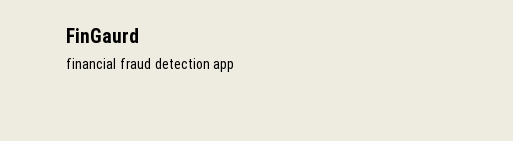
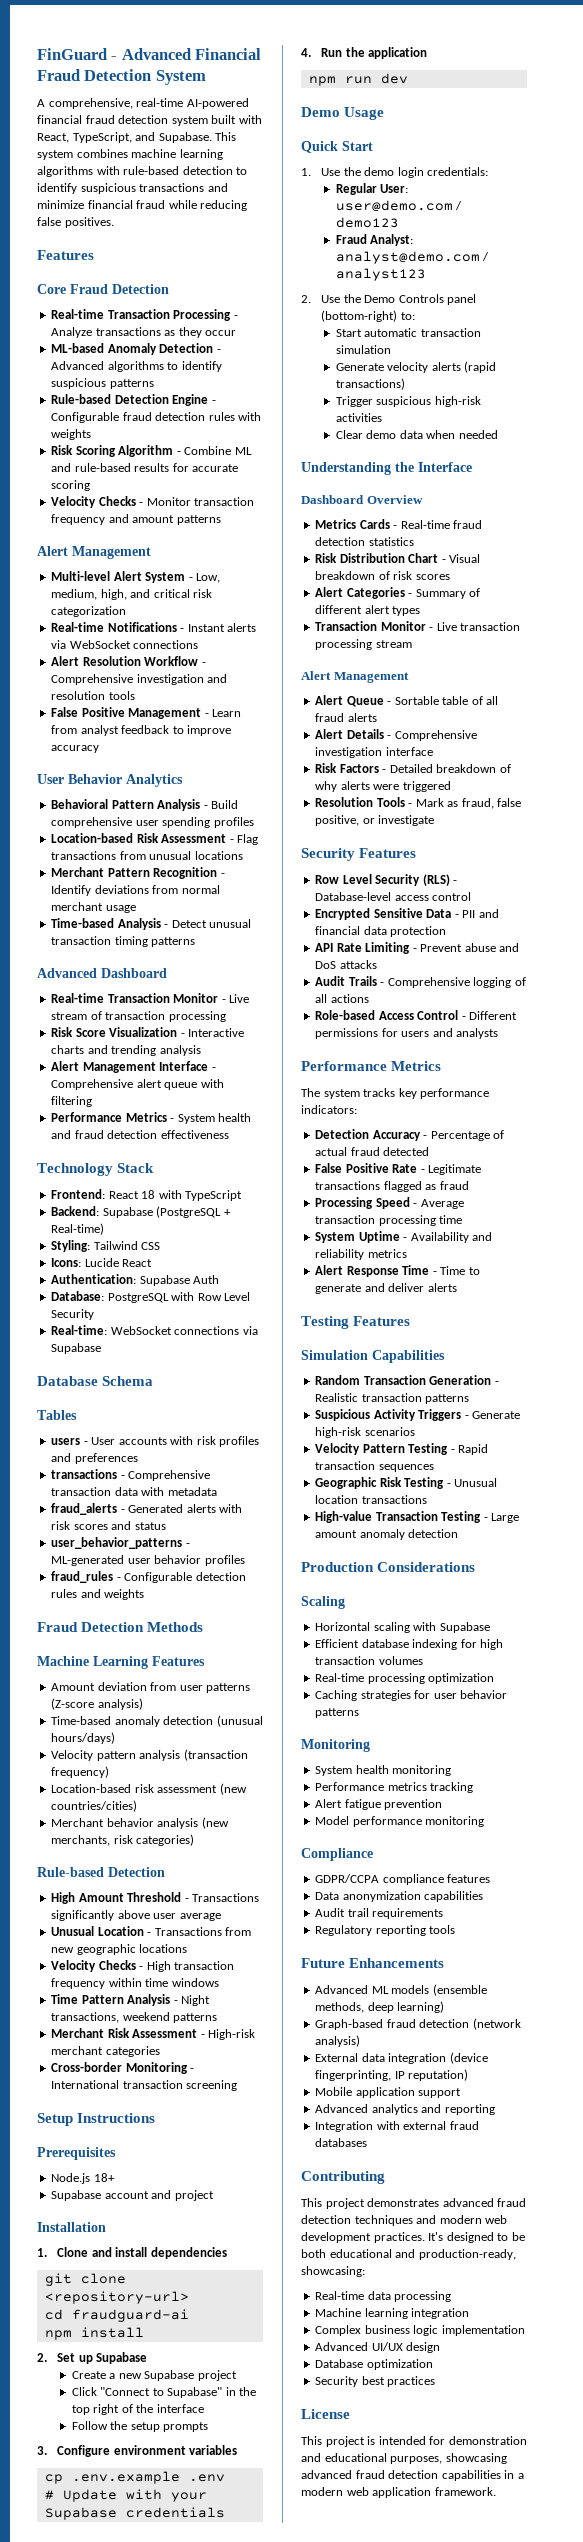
- FinGaurd
- financial fraud detection app
+ FinGuard - Advanced Financial Fraud Detection System
+ A comprehensive, real-time AI-powered financial fraud detection system built with React, TypeScript, and Supabase. This system combines machine learning algorithms with rule-based detection to identify suspicious transactions and minimize financial fraud while reducing false positives.
+ Features
+ Core Fraud Detection
+ Real-time Transaction Processing - Analyze transactions as they occur
+ ML-based Anomaly Detection - Advanced algorithms to identify suspicious patterns
+ Rule-based Detection Engine - Configurable fraud detection rules with weights
+ Risk Scoring Algorithm - Combine ML and rule-based results for accurate scoring
+ Velocity Checks - Monitor transaction frequency and amount patterns
+ Alert Management
+ Multi-level Alert System - Low, medium, high, and critical risk categorization
+ Real-time Notifications - Instant alerts via WebSocket connections
+ Alert Resolution Workflow - Comprehensive investigation and resolution tools
+ False Positive Management - Learn from analyst feedback to improve accuracy
+ User Behavior Analytics
+ Behavioral Pattern Analysis - Build comprehensive user spending profiles
+ Location-based Risk Assessment - Flag transactions from unusual locations
+ Merchant Pattern Recognition - Identify deviations from normal merchant usage
+ Time-based Analysis - Detect unusual transaction timing patterns
+ Advanced Dashboard
+ Real-time Transaction Monitor - Live stream of transaction processing
+ Risk Score Visualization - Interactive charts and trending analysis
+ Alert Management Interface - Comprehensive alert queue with filtering
+ Performance Metrics - System health and fraud detection effectiveness
+ Technology Stack
+ Frontend: React 18 with TypeScript
+ Backend: Supabase (PostgreSQL + Real-time)
+ Styling: Tailwind CSS
+ Icons: Lucide React
+ Authentication: Supabase Auth
+ Database: PostgreSQL with Row Level Security
+ Real-time: WebSocket connections via Supabase
+ Database Schema
+ Tables
+ users - User accounts with risk profiles and preferences
+ transactions - Comprehensive transaction data with metadata
+ fraud_alerts - Generated alerts with risk scores and status
+ user_behavior_patterns - ML-generated user behavior profiles
+ fraud_rules - Configurable detection rules and weights
+ Fraud Detection Methods
+ Machine Learning Features
+ Amount deviation from user patterns (Z-score analysis)
+ Time-based anomaly detection (unusual hours/days)
+ Velocity pattern analysis (transaction frequency)
+ Location-based risk assessment (new countries/cities)
+ Merchant behavior analysis (new merchants, risk categories)
+ Rule-based Detection
+ High Amount Threshold - Transactions significantly above user average
+ Unusual Location - Transactions from new geographic locations
+ Velocity Checks - High transaction frequency within time windows
+ Time Pattern Analysis - Night transactions, weekend patterns
+ Merchant Risk Assessment - High-risk merchant categories
+ Cross-border Monitoring - International transaction screening
+ Setup Instructions
+ Prerequisites
+ Node.js 18+
+ Supabase account and project
+ Installation
+ 1. Clone and install dependencies
+ git clone <repository-url>
+ cd fraudguard-ai
+ npm install
+ 2. Set up Supabase
+ Create a new Supabase project
+ Click "Connect to Supabase" in the top right of the interface
+ Follow the setup prompts
+ 3. Configure environment variables
+ cp .env.example .env
+ # Update with your Supabase credentials
+ 4. Run the application
+ npm run dev
+ Demo Usage
+ Quick Start
+ 1. Use the demo login credentials:
+ Regular User: user@demo.com / demo123
+ Fraud Analyst: analyst@demo.com / analyst123
+ 2. Use the Demo Controls panel (bottom-right) to:
+ Start automatic transaction simulation
+ Generate velocity alerts (rapid transactions)
+ Trigger suspicious high-risk activities
+ Clear demo data when needed
+ Understanding the Interface
+ Dashboard Overview
+ Metrics Cards - Real-time fraud detection statistics
+ Risk Distribution Chart - Visual breakdown of risk scores
+ Alert Categories - Summary of different alert types
+ Transaction Monitor - Live transaction processing stream
+ Alert Management
+ Alert Queue - Sortable table of all fraud alerts
+ Alert Details - Comprehensive investigation interface
+ Risk Factors - Detailed breakdown of why alerts were triggered
+ Resolution Tools - Mark as fraud, false positive, or investigate
+ Security Features
+ Row Level Security (RLS) - Database-level access control
+ Encrypted Sensitive Data - PII and financial data protection
+ API Rate Limiting - Prevent abuse and DoS attacks
+ Audit Trails - Comprehensive logging of all actions
+ Role-based Access Control - Different permissions for users and analysts
+ Performance Metrics
+ The system tracks key performance indicators:
+ Detection Accuracy - Percentage of actual fraud detected
+ False Positive Rate - Legitimate transactions flagged as fraud
+ Processing Speed - Average transaction processing time
+ System Uptime - Availability and reliability metrics
+ Alert Response Time - Time to generate and deliver alerts
+ Testing Features
+ Simulation Capabilities
+ Random Transaction Generation - Realistic transaction patterns
+ Suspicious Activity Triggers - Generate high-risk scenarios
+ Velocity Pattern Testing - Rapid transaction sequences
+ Geographic Risk Testing - Unusual location transactions
+ High-value Transaction Testing - Large amount anomaly detection
+ Production Considerations
+ Scaling
+ Horizontal scaling with Supabase
+ Efficient database indexing for high transaction volumes
+ Real-time processing optimization
+ Caching strategies for user behavior patterns
+ Monitoring
+ System health monitoring
+ Performance metrics tracking
+ Alert fatigue prevention
+ Model performance monitoring
+ Compliance
+ GDPR/CCPA compliance features
+ Data anonymization capabilities
+ Audit trail requirements
+ Regulatory reporting tools
+ Future Enhancements
+ Advanced ML models (ensemble methods, deep learning)
+ Graph-based fraud detection (network analysis)
+ External data integration (device fingerprinting, IP reputation)
+ Mobile application support
+ Advanced analytics and reporting
+ Integration with external fraud databases
+ Contributing
+ This project demonstrates advanced fraud detection techniques and modern web development practices. It's designed to be both educational and production-ready, showcasing:
+ Real-time data processing
+ Machine learning integration
+ Complex business logic implementation
+ Advanced UI/UX design
+ Database optimization
+ Security best practices
+ License
+ This project is intended for demonstration and educational purposes, showcasing advanced fraud detection capabilities in a modern web application framework.

